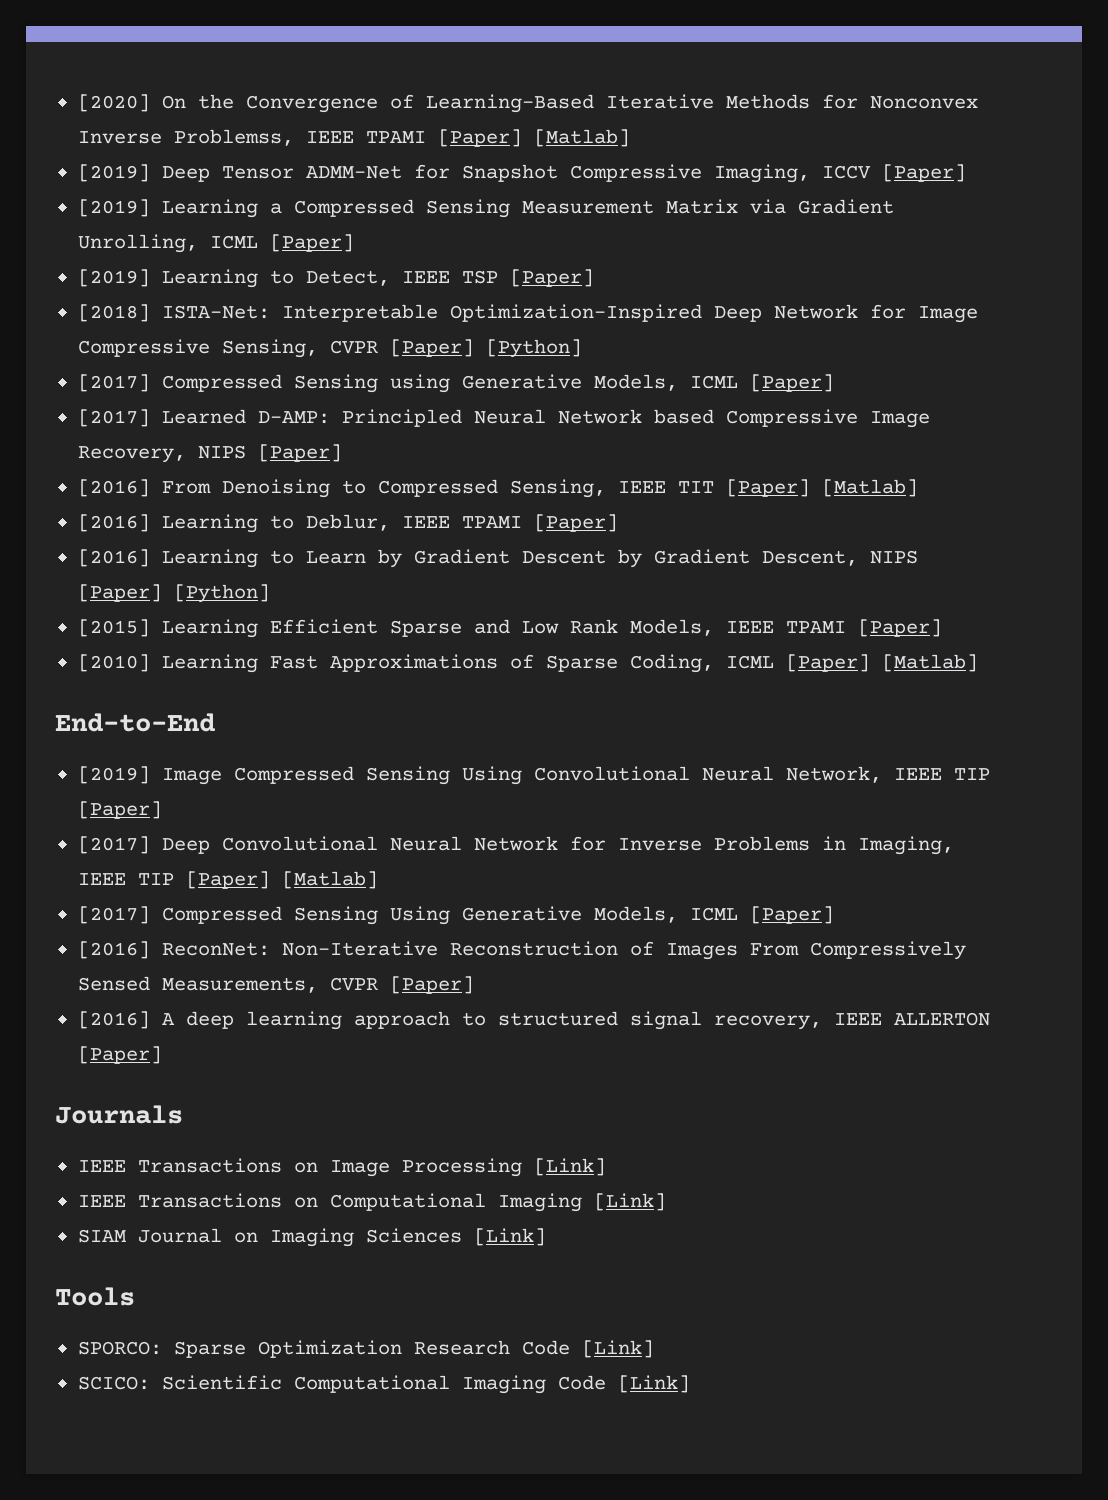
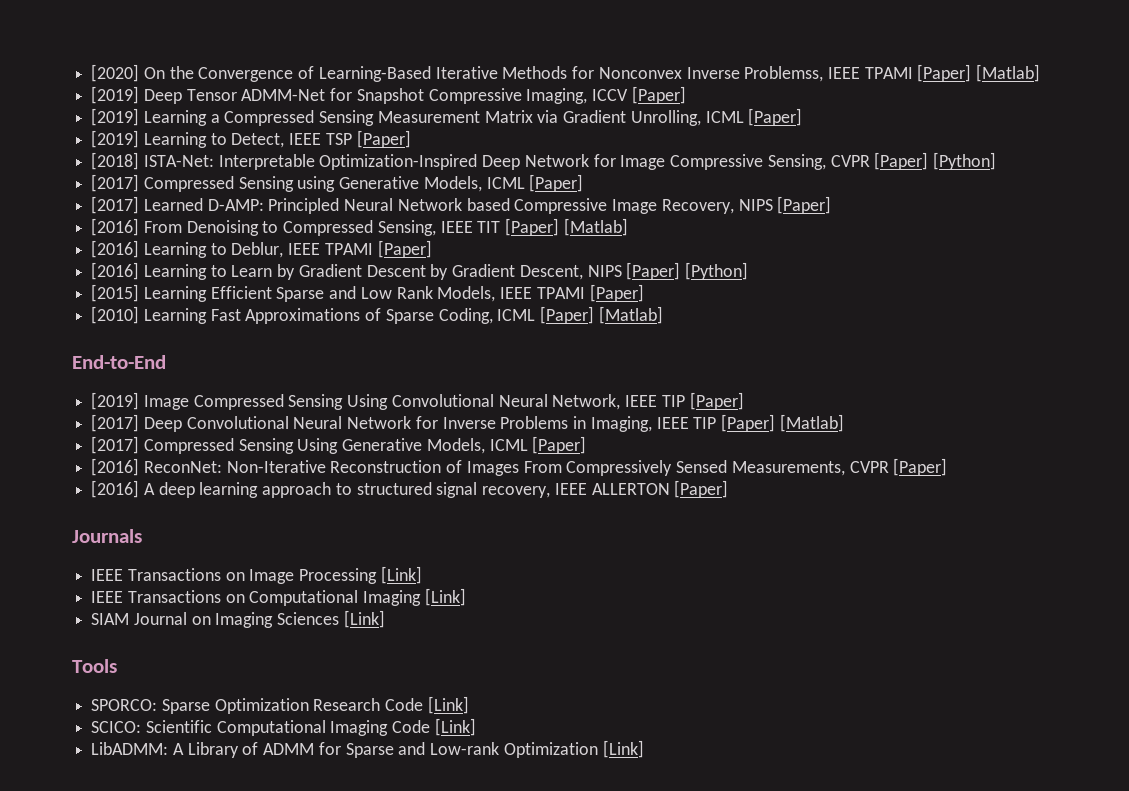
+ LibADMM: A Library of ADMM for Sparse and Low-rank Optimization [Link]

